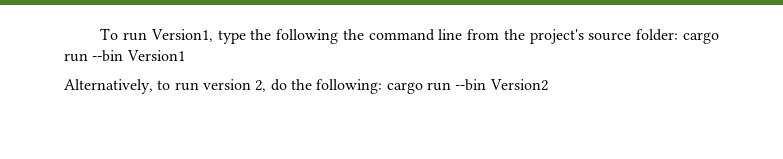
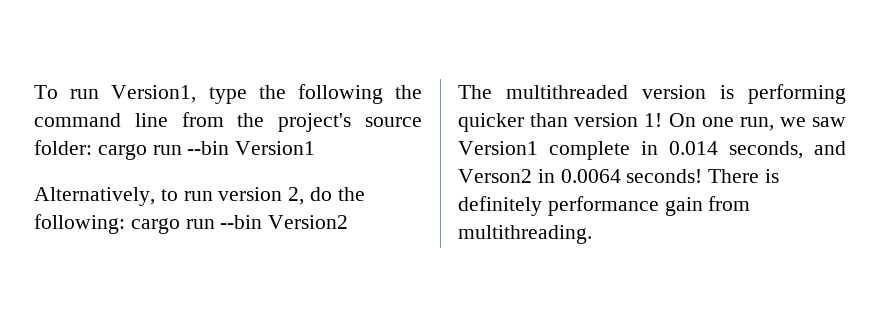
+ The multithreaded version is performing quicker than version 1! On one run, we saw Version1 complete in 0.014 seconds, and Verson2 in 0.0064 seconds! There is definitely performance gain from multithreading.

